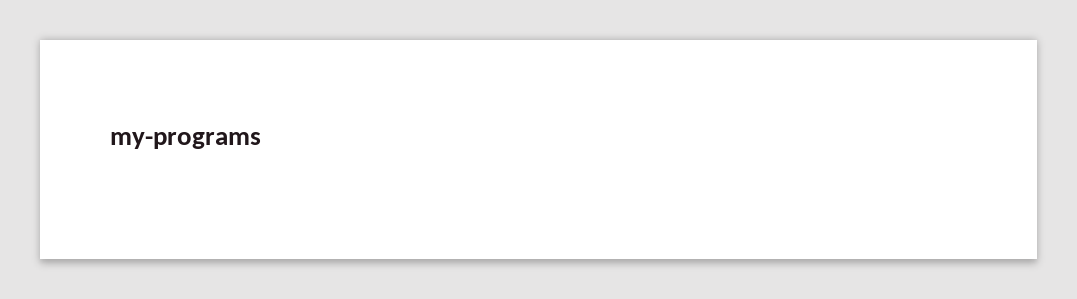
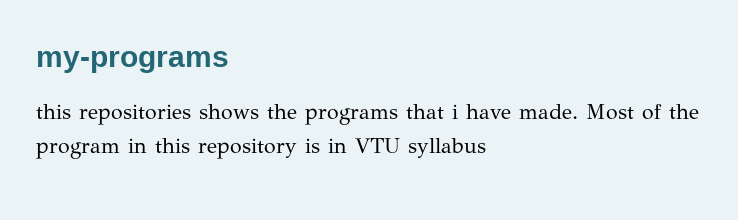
+ this repositories shows the programs that i have made. Most of the program in this repository is in VTU syllabus

